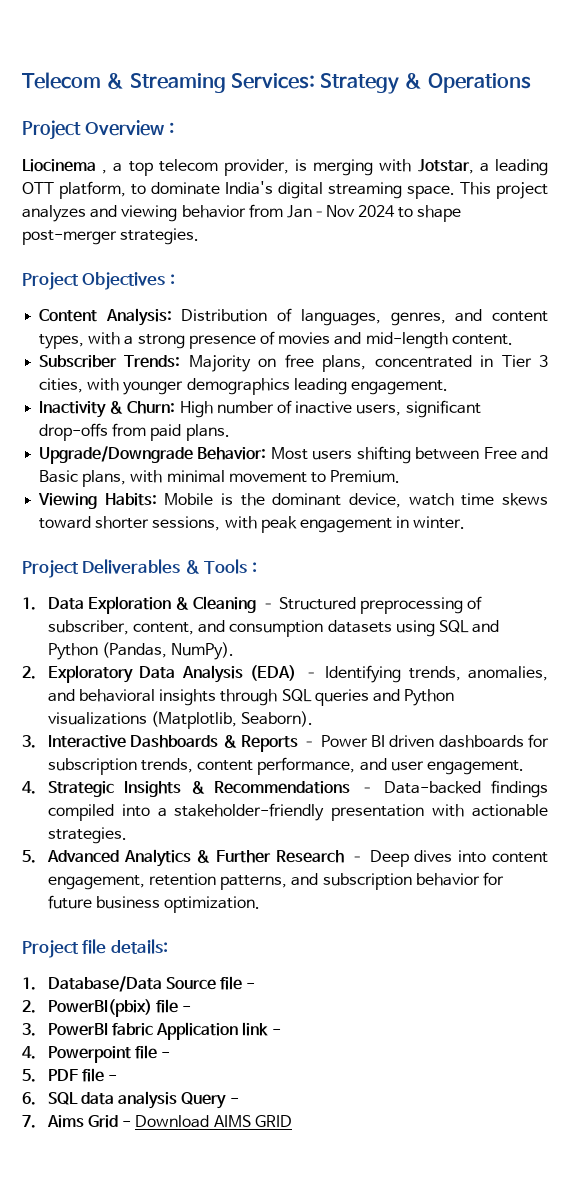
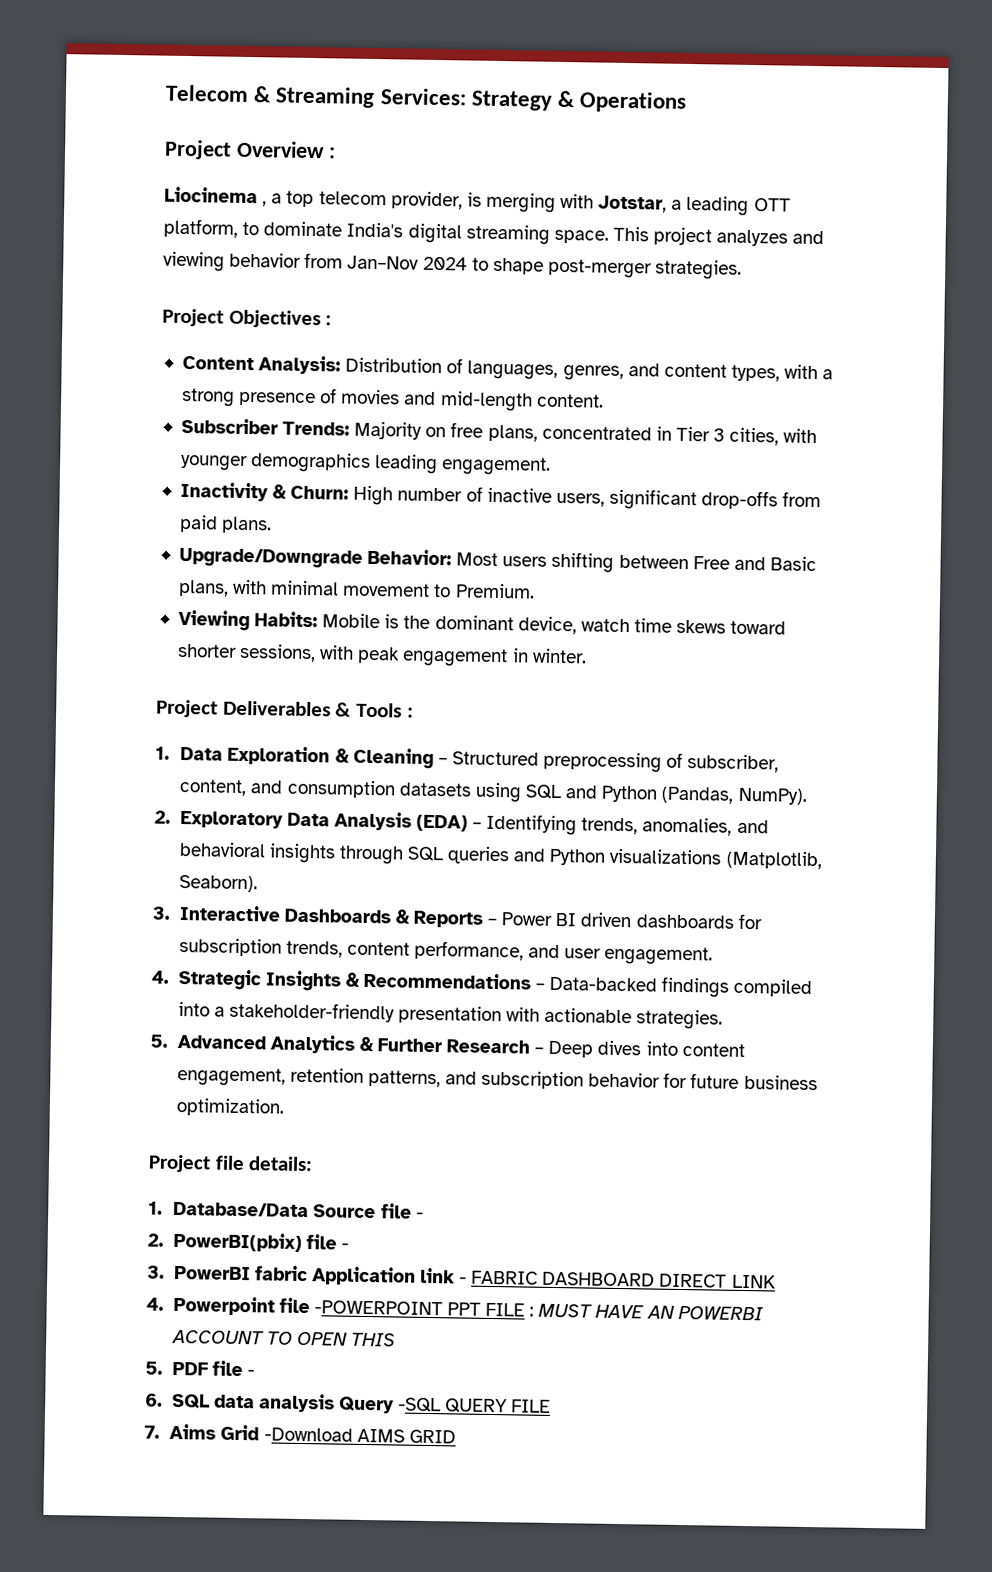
- 3. PowerBI fabric Application link -
+ 3. PowerBI fabric Application link - FABRIC DASHBOARD DIRECT LINK
- 4. Powerpoint file -
+ 4. Powerpoint file -POWERPOINT PPT FILE : MUST HAVE AN POWERBI ACCOUNT TO OPEN THIS
- 6. SQL data analysis Query -
+ 6. SQL data analysis Query -SQL QUERY FILE
- 7. Aims Grid - Download AIMS GRID
+ 7. Aims Grid -Download AIMS GRID

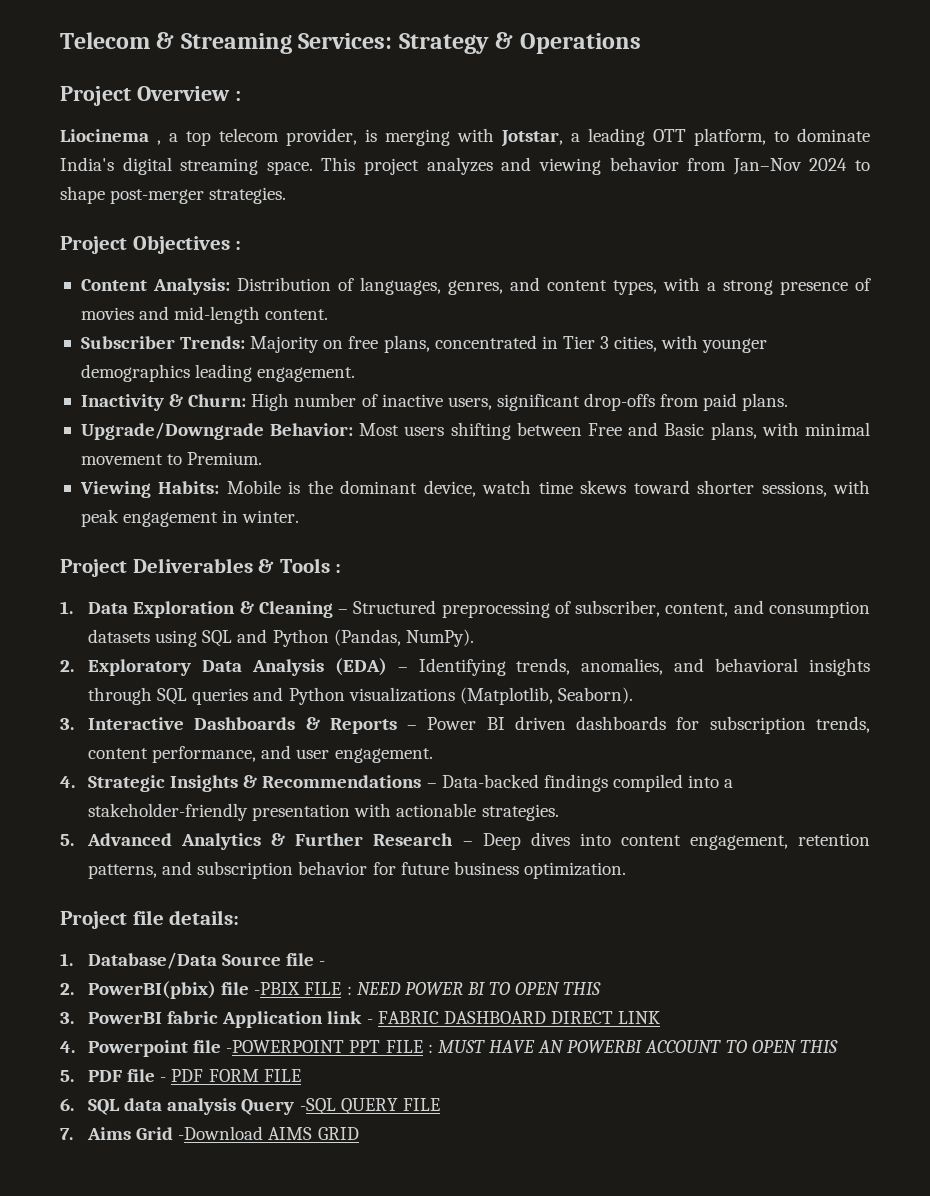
- 2. PowerBI(pbix) file -
+ 2. PowerBI(pbix) file -PBIX FILE : NEED POWER BI TO OPEN THIS
- 5. PDF file -
+ 5. PDF file - PDF FORM FILE

